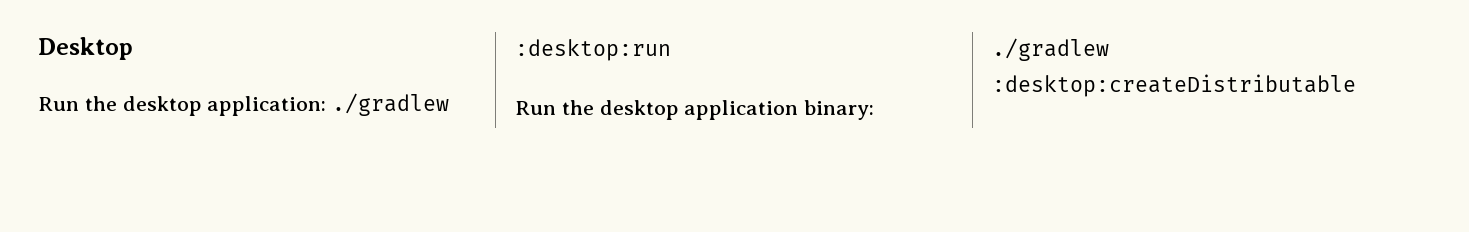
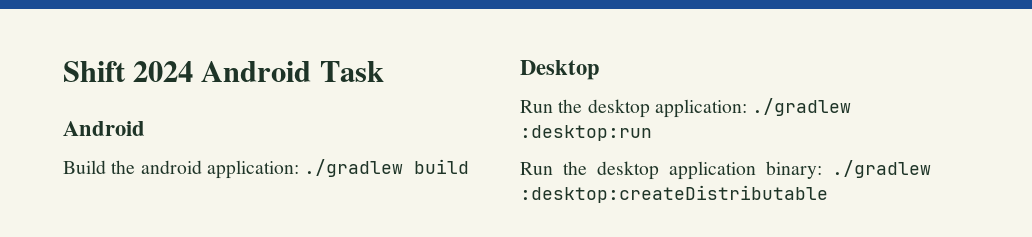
+ Shift 2024 Android Task
+ Android
+ Build the android application: ./gradlew build

